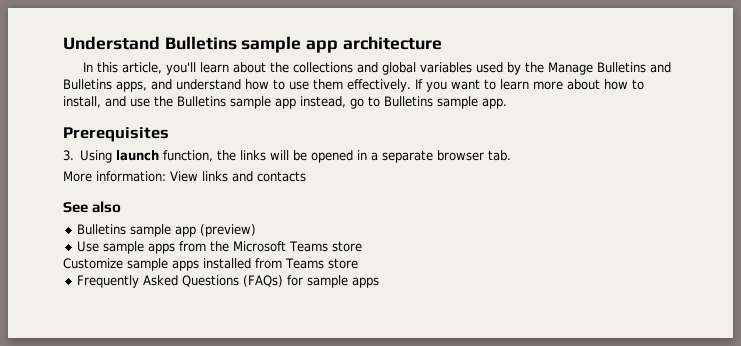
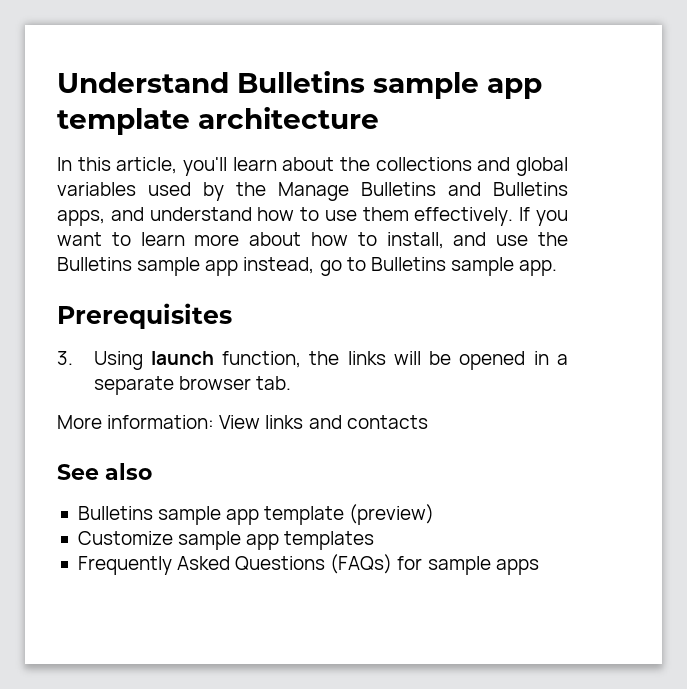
- Understand Bulletins sample app architecture
+ Understand Bulletins sample app template architecture
- Bulletins sample app (preview)
+ Bulletins sample app template (preview)
- Use sample apps from the Microsoft Teams store
- Customize sample apps installed from Teams store
+ Customize sample app templates

